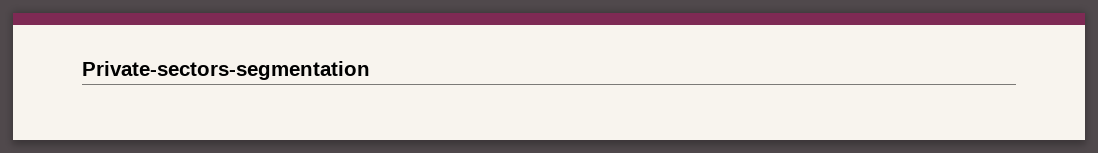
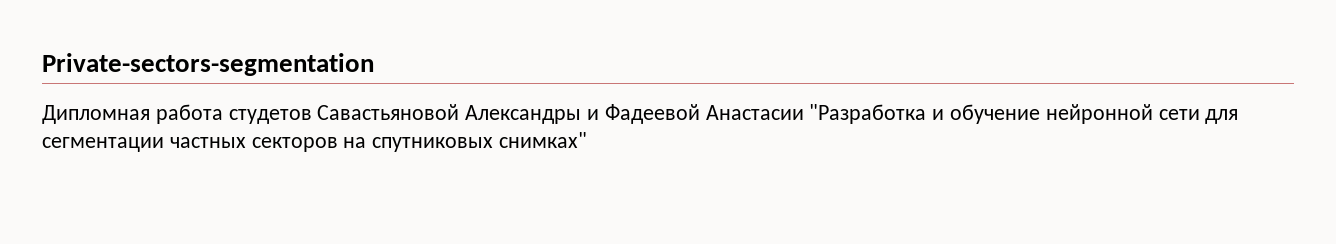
+ Дипломная работа студетов Савастьяновой Александры и Фадеевой Анастасии "Разработка и обучение нейронной сети для сегментации частных секторов на спутниковых снимках"

